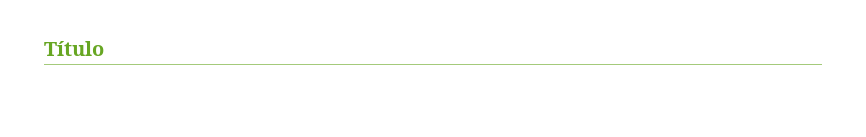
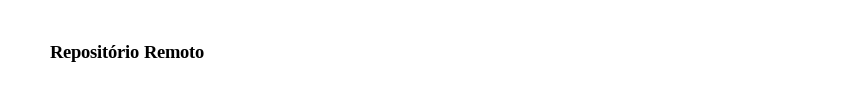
- Título
+ Repositório Remoto

